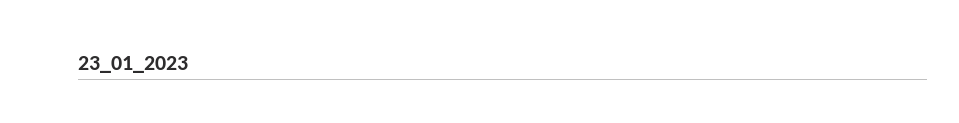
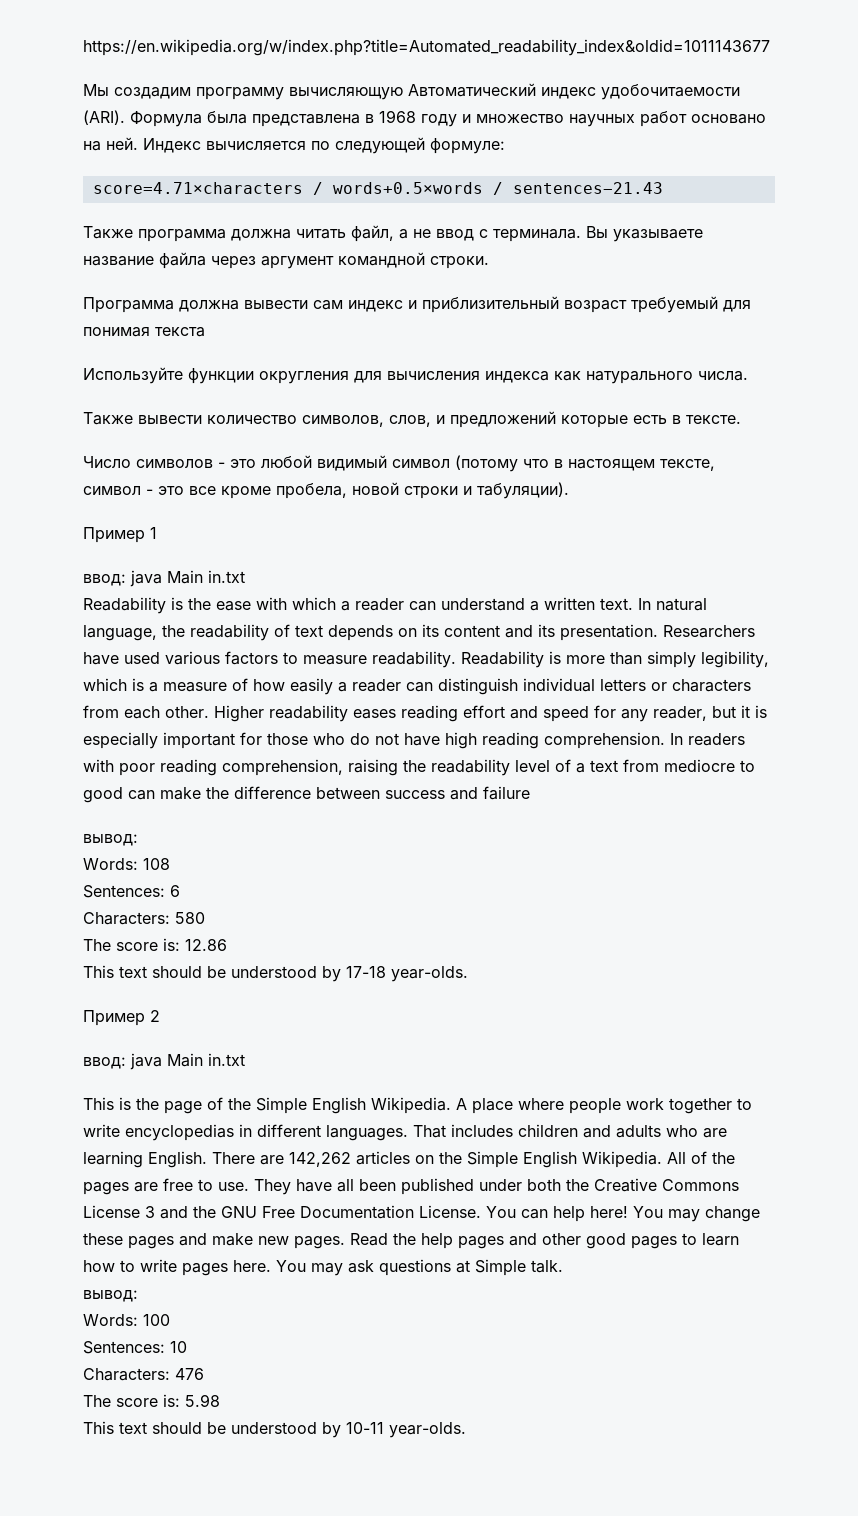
- 23_01_2023
+ https://en.wikipedia.org/w/index.php?title=Automated_readability_index&oldid=1011143677
+ Мы создадим программу вычисляющую Автоматический индекс удобочитаемости (ARI). Формула была представлена в 1968 году и множество научных работ основано на ней. Индекс вычисляется по следующей формуле:
+ score=4.71×characters / words+0.5×words / sentences−21.43
+ Также программа должна читать файл, а не ввод с терминала. Вы указываете название файла через аргумент командной строки.
+ Программа должна вывести сам индекс и приблизительный возраст требуемый для понимая текста
+ Используйте функции округления для вычисления индекса как натурального числа.
+ Также вывести количество символов, слов, и предложений которые есть в тексте.
+ Число символов - это любой видимый символ (потому что в настоящем тексте, символ - это все кроме пробела, новой строки и табуляции).
+ Пример 1
+ ввод: java Main in.txt
+ Readability is the ease with which a reader can understand a written text. In natural language, the readability of text depends on its content and its presentation. Researchers have used various factors to measure readability. Readability is more than simply legibility, which is a measure of how easily a reader can distinguish individual letters or characters from each other. Higher readability eases reading effort and speed for any reader, but it is especially important for those who do not have high reading comprehension. In readers with poor reading comprehension, raising the readability level of a text from mediocre to good can make the difference between success and failure
+ вывод:
+ Words: 108
+ Sentences: 6
+ Characters: 580
+ The score is: 12.86
+ This text should be understood by 17-18 year-olds.
+ Пример 2
+ ввод: java Main in.txt
+ This is the page of the Simple English Wikipedia. A place where people work together to write encyclopedias in different languages. That includes children and adults who are learning English. There are 142,262 articles on the Simple English Wikipedia. All of the pages are free to use. They have all been published under both the Creative Commons License 3 and the GNU Free Documentation License. You can help here! You may change these pages and make new pages. Read the help pages and other good pages to learn how to write pages here. You may ask questions at Simple talk.
+ вывод:
+ Words: 100
+ Sentences: 10
+ Characters: 476
+ The score is: 5.98
+ This text should be understood by 10-11 year-olds.

